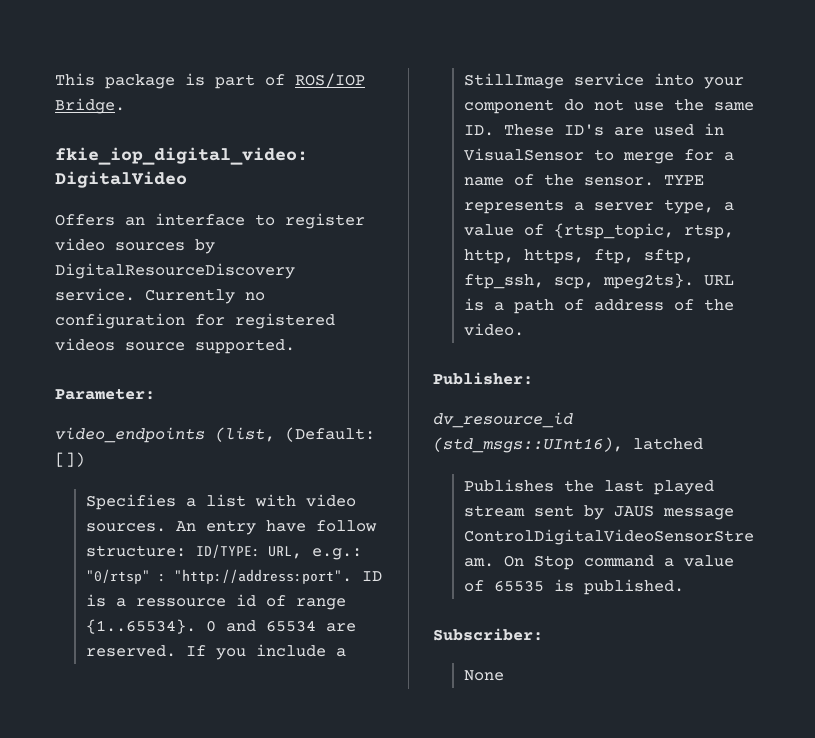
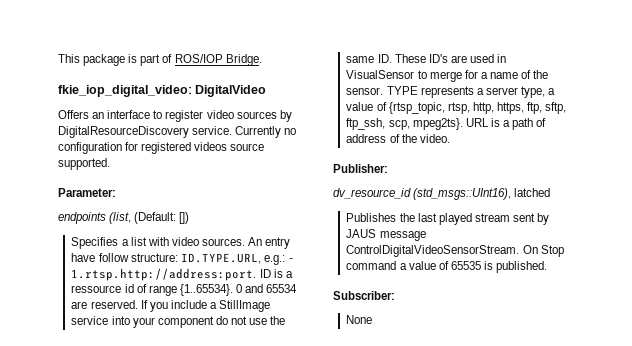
- video_endpoints (list, (Default: [])
+ endpoints (list, (Default: [])
- An entry have follow structure: ID/TYPE: URL, e.g.: "0/rtsp" : "http://address:port". ID is a ressource id of range {1..65534}. 0 and 65534 are reserved.
+ An entry have follow structure: ID.TYPE.URL, e.g.: - 1.rtsp.http://address:port. ID is a ressource id of range {1..65534}. 0 and 65534 are reserved.

